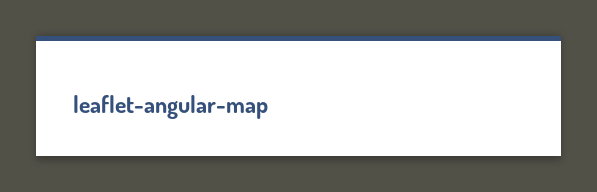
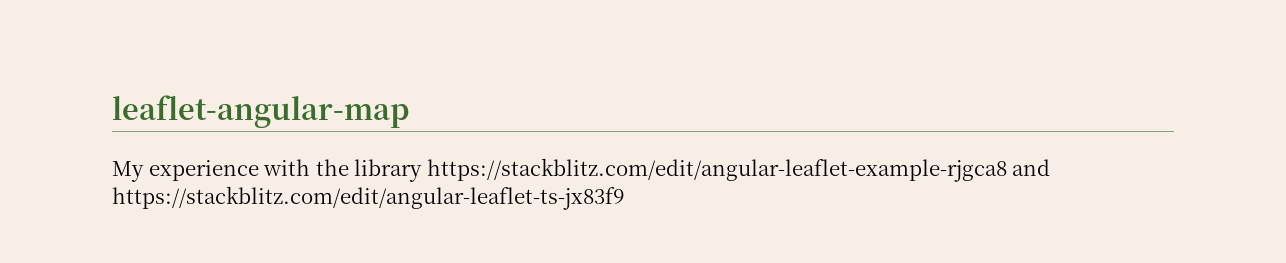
+ My experience with the library https://stackblitz.com/edit/angular-leaflet-example-rjgca8 and https://stackblitz.com/edit/angular-leaflet-ts-jx83f9

